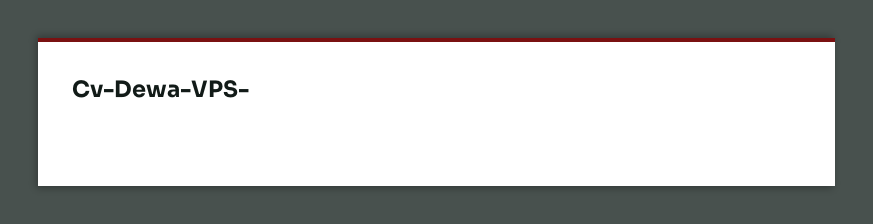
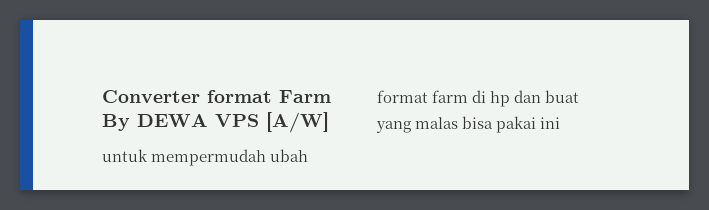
- Cv-Dewa-VPS-
+ Converter format Farm By DEWA VPS [A/W]
+ untuk mempermudah ubah format farm di hp dan buat yang malas bisa pakai ini

